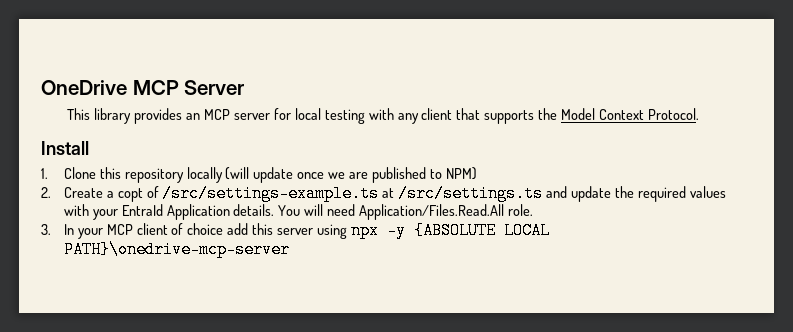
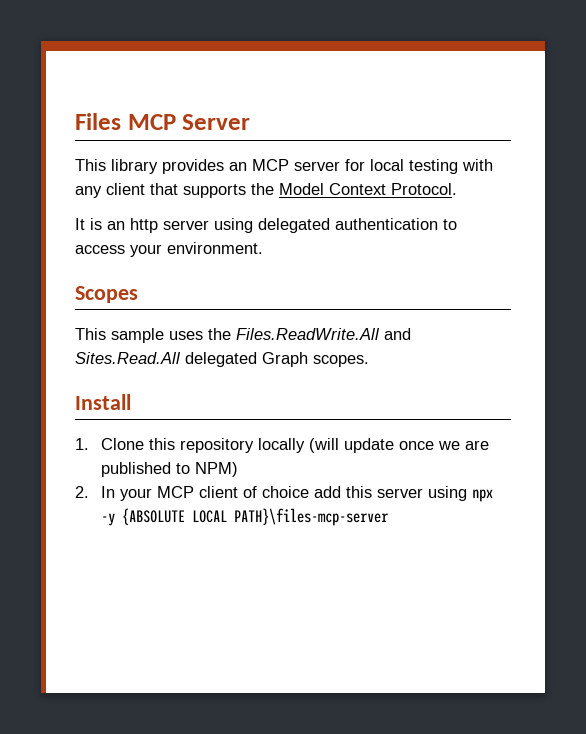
- OneDrive MCP Server
+ Files MCP Server
+ It is an http server using delegated authentication to access your environment.
+ Scopes
+ This sample uses the Files.ReadWrite.All and Sites.Read.All delegated Graph scopes.
- 2. Create a copt of /src/settings-example.ts at /src/settings.ts and update the required values with your EntraId Application details. You will need Application/Files.Read.All role.
- 3. In your MCP client of choice add this server using npx -y {ABSOLUTE LOCAL PATH}\onedrive-mcp-server
+ 2. In your MCP client of choice add this server using npx -y {ABSOLUTE LOCAL PATH}\files-mcp-server

